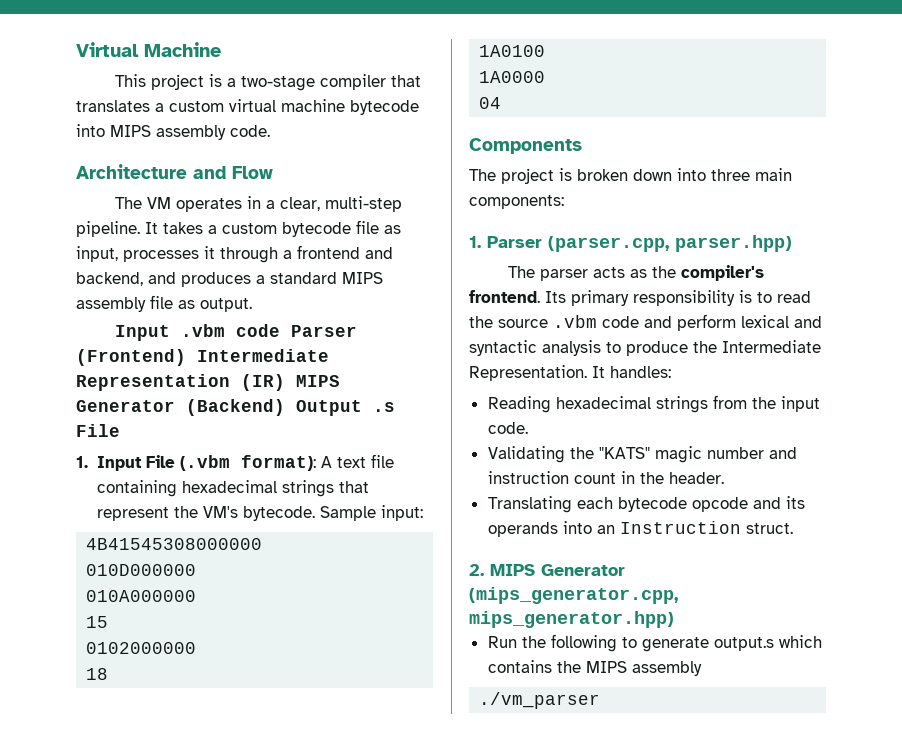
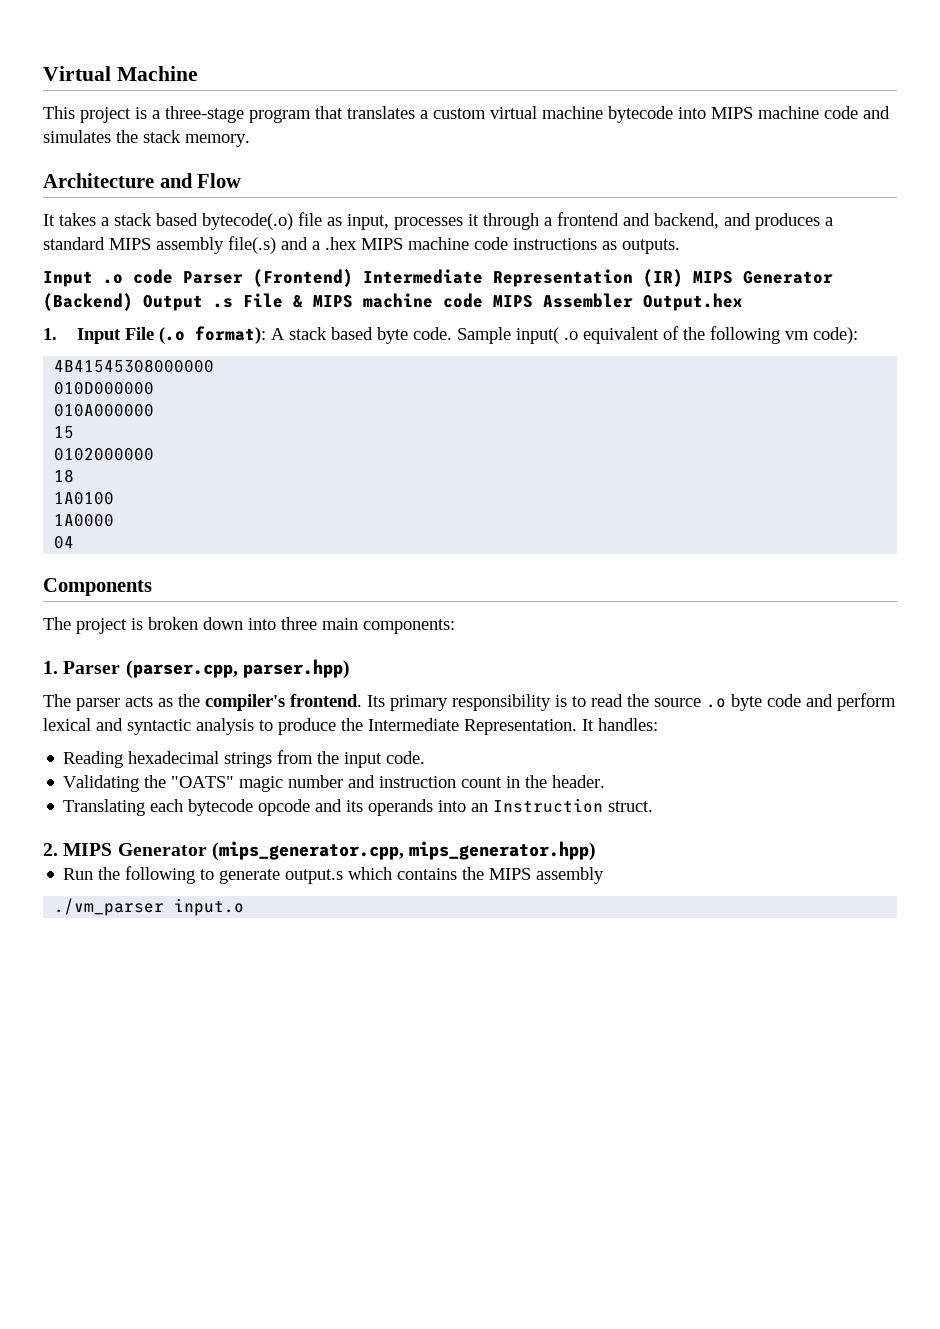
- This project is a two-stage compiler that translates a custom virtual machine bytecode into MIPS assembly code.
+ This project is a three-stage program that translates a custom virtual machine bytecode into MIPS machine code and simulates the stack memory.
  Architecture and Flow
- The VM operates in a clear, multi-step pipeline. It takes a custom bytecode file as input, processes it through a frontend and backend, and produces a standard MIPS assembly file as output.
- Input .vbm code Parser (Frontend) Intermediate Representation (IR) MIPS Generator (Backend) Output .s File
+ It takes a stack based bytecode(.o) file as input, processes it through a frontend and backend, and produces a standard MIPS assembly file(.s) and a .hex MIPS machine code instructions as outputs.
+ Input .o code Parser (Frontend) Intermediate Representation (IR) MIPS Generator (Backend) Output .s File & MIPS machine code MIPS Assembler Output.hex
- 1. Input File (.vbm format): A text file containing hexadecimal strings that represent the VM's bytecode. Sample input:
+ 1. Input File (.o format): A stack based byte code. Sample input( .o equivalent of the following vm code):
- Its primary responsibility is to read the source .vbm code and perform lexical and syntactic analysis to produce the Intermediate Representation.
+ Its primary responsibility is to read the source .o byte code and perform lexical and syntactic analysis to produce the Intermediate Representation.
- Validating the "KATS" magic number and instruction count in the header.
+ Validating the "OATS" magic number and instruction count in the header.
- ./vm_parser
+ ./vm_parser input.o

